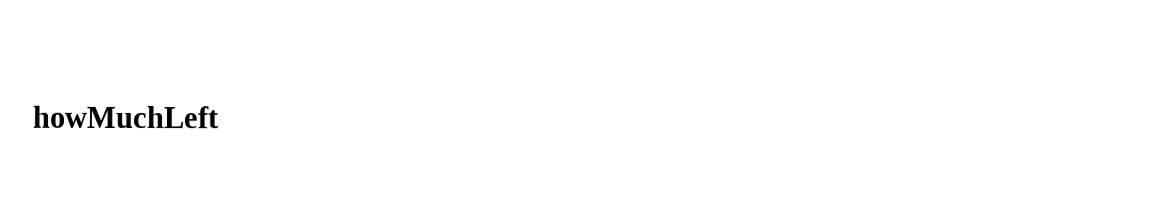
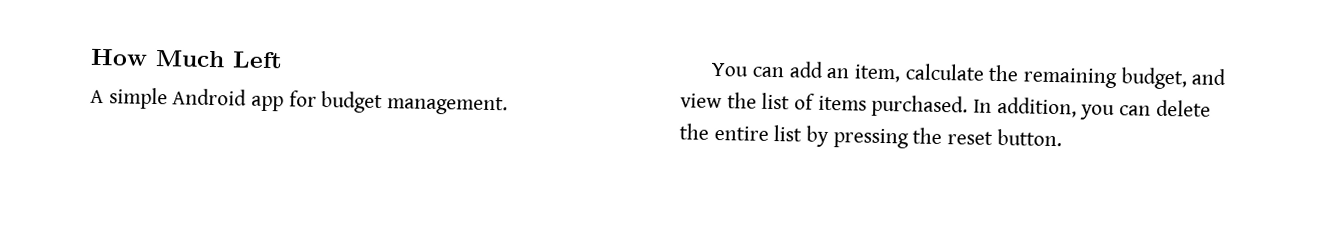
- howMuchLeft
+ How Much Left
+ A simple Android app for budget management.
+ You can add an item, calculate the remaining budget, and view the list of items purchased. In addition, you can delete the entire list by pressing the reset button.

